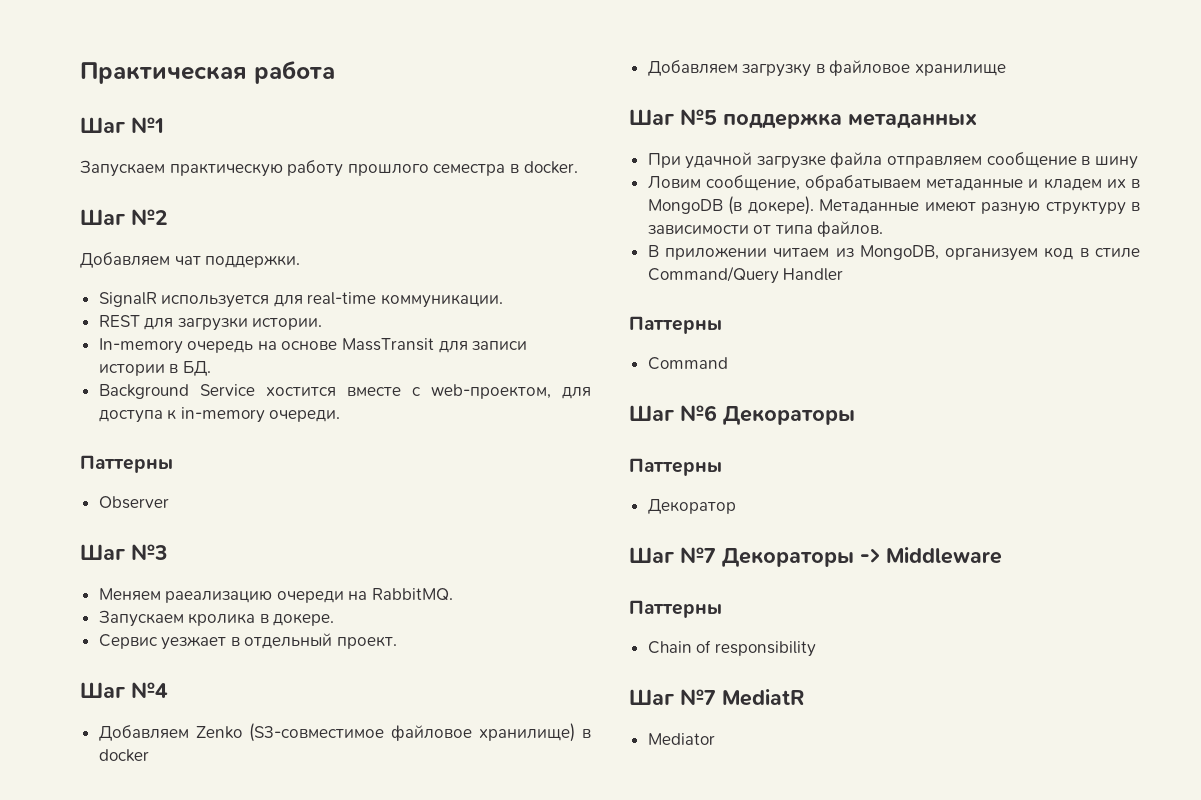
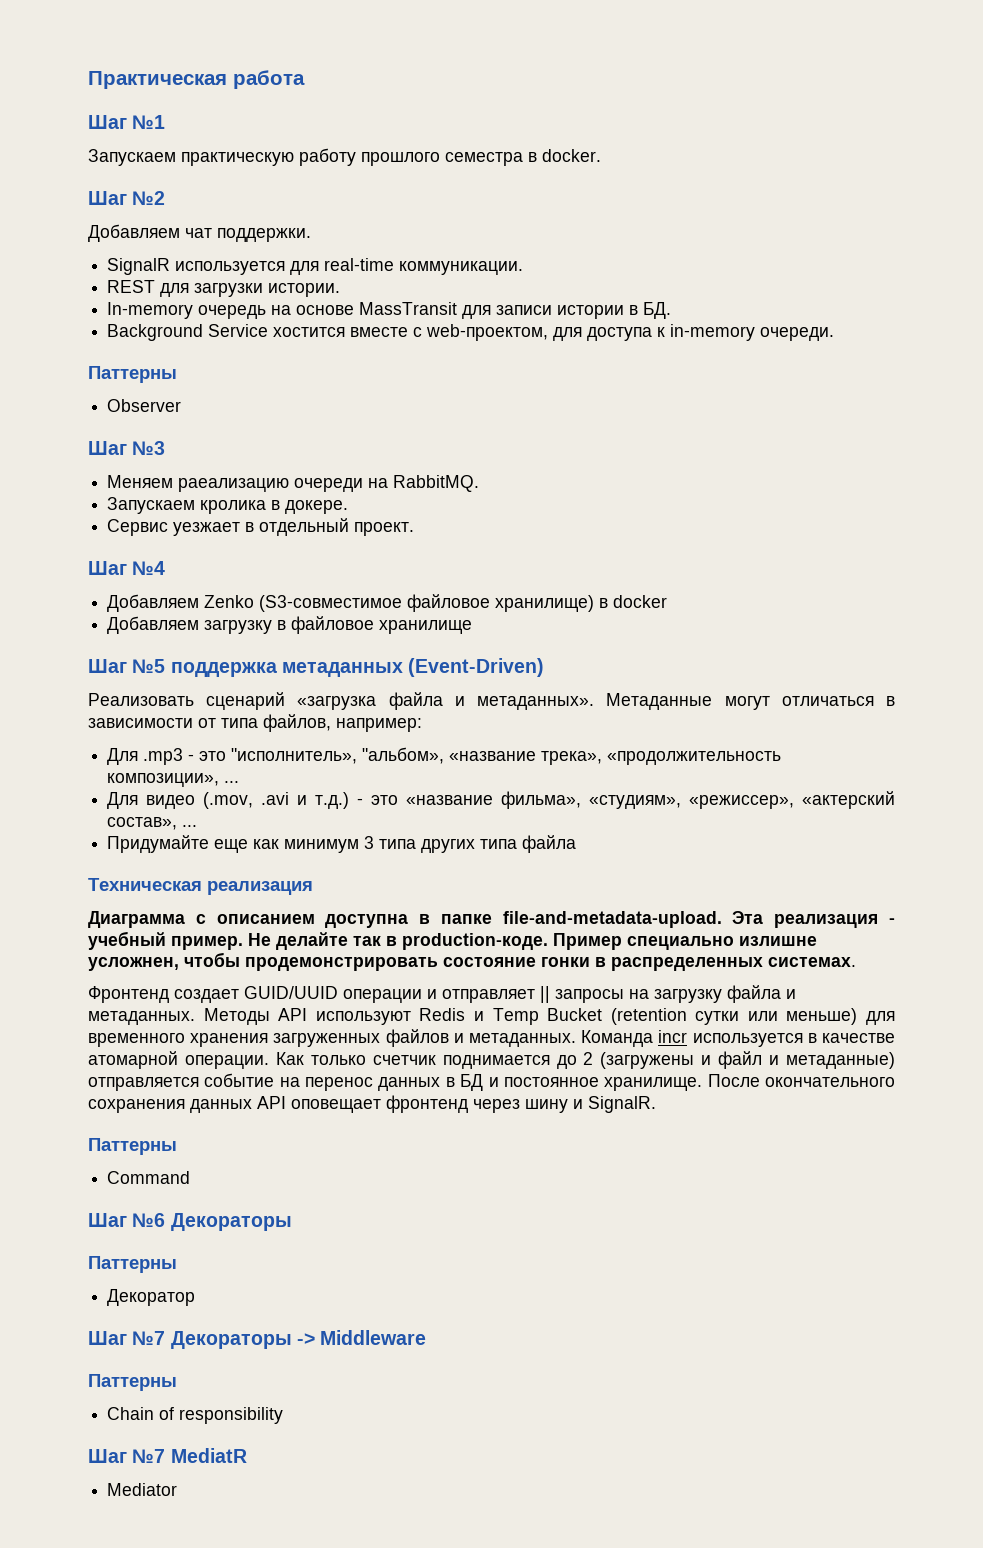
- Шаг №5 поддержка метаданных
- При удачной загрузке файла отправляем сообщение в шину
- Ловим сообщение, обрабатываем метаданные и кладем их в MongoDB (в докере). Метаданные имеют разную структуру в зависимости от типа файлов.
- В приложении читаем из MongoDB, организуем код в стиле Command/Query Handler
+ Шаг №5 поддержка метаданных (Event-Driven)
+ Реализовать сценарий «загрузка файла и метаданных». Метаданные могут отличаться в зависимости от типа файлов, например:
+ Для .mp3 - это "исполнитель», "альбом», «название трека», «продолжительность композиции», ...
+ Для видео (.mov, .avi и т.д.) - это «название фильма», «студиям», «режиссер», «актерский состав», ...
+ Придумайте еще как минимум 3 типа других типа файла
+ Техническая реализация
+ Диаграмма с описанием доступна в папке file-and-metadata-upload. Эта реализация - учебный пример. Не делайте так в production-коде. Пример специально излишне усложнен, чтобы продемонстрировать состояние гонки в распределенных системах.
+ Фронтенд создает GUID/UUID операции и отправляет || запросы на загрузку файла и метаданных. Методы API используют Redis и Temp Bucket (retention сутки или меньше) для временного хранения загруженных файлов и метаданных. Команда incr используется в качестве атомарной операции. Как только счетчик поднимается до 2 (загружены и файл и метаданные) отправляется событие на перенос данных в БД и постоянное хранилище. После окончательного сохранения данных API оповещает фронтенд через шину и SignalR.

